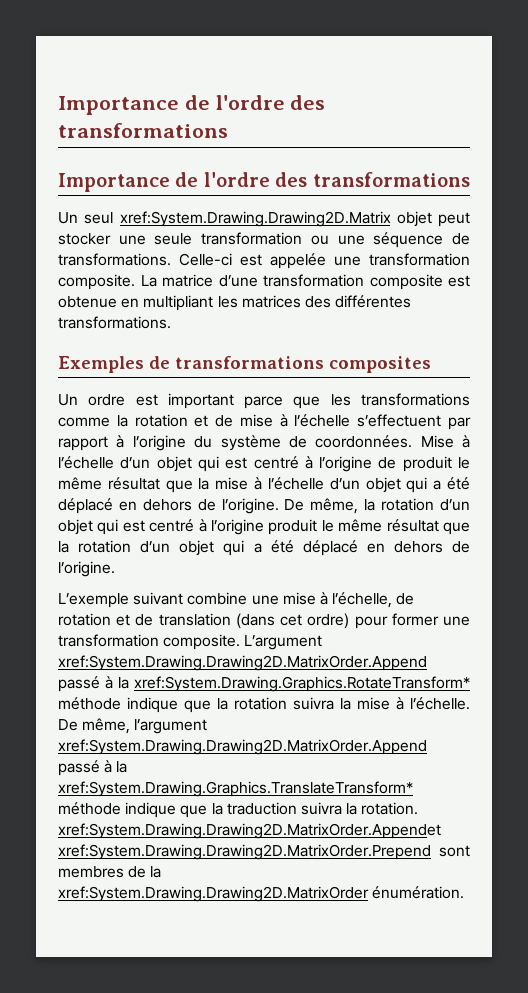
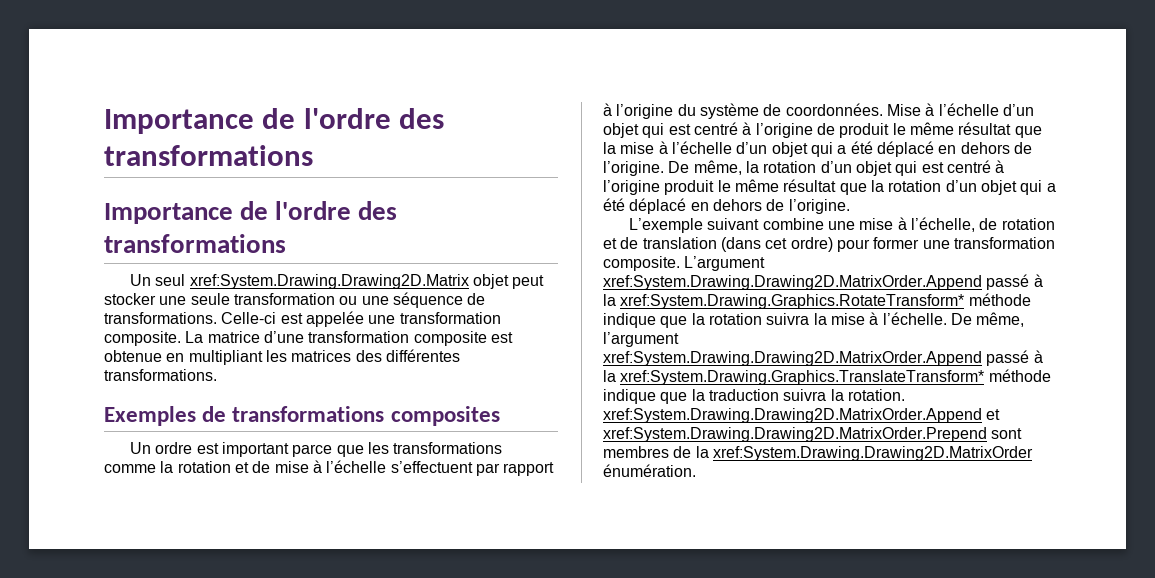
- De même, l’argument xref:System.Drawing.Drawing2D.MatrixOrder.Append passé à la xref:System.Drawing.Graphics.TranslateTransform* méthode indique que la traduction suivra la rotation. xref:System.Drawing.Drawing2D.MatrixOrder.Appendet xref:System.Drawing.Drawing2D.MatrixOrder.Prepend sont membres de la xref:System.Drawing.Drawing2D.MatrixOrder énumération.
+ De même, l’argument xref:System.Drawing.Drawing2D.MatrixOrder.Append passé à la xref:System.Drawing.Graphics.TranslateTransform* méthode indique que la traduction suivra la rotation. xref:System.Drawing.Drawing2D.MatrixOrder.Append et xref:System.Drawing.Drawing2D.MatrixOrder.Prepend sont membres de la xref:System.Drawing.Drawing2D.MatrixOrder énumération.

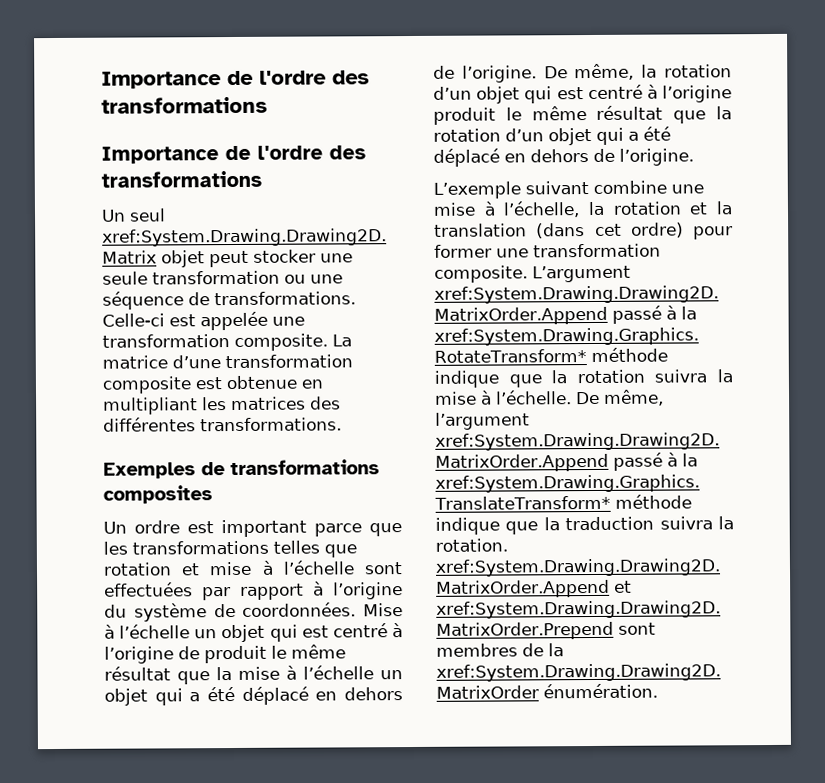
- Un ordre est important parce que les transformations comme la rotation et de mise à l’échelle s’effectuent par rapport à l’origine du système de coordonnées.
+ Un ordre est important parce que les transformations telles que rotation et mise à l’échelle sont effectuées par rapport à l’origine du système de coordonnées.
- Mise à l’échelle d’un objet qui est centré à l’origine de produit le même résultat que la mise à l’échelle d’un objet qui a été déplacé en dehors de l’origine.
+ Mise à l’échelle un objet qui est centré à l’origine de produit le même résultat que la mise à l’échelle un objet qui a été déplacé en dehors de l’origine.
- L’exemple suivant combine une mise à l’échelle, de rotation et de translation (dans cet ordre) pour former une transformation composite.
+ L’exemple suivant combine une mise à l’échelle, la rotation et la translation (dans cet ordre) pour former une transformation composite.

